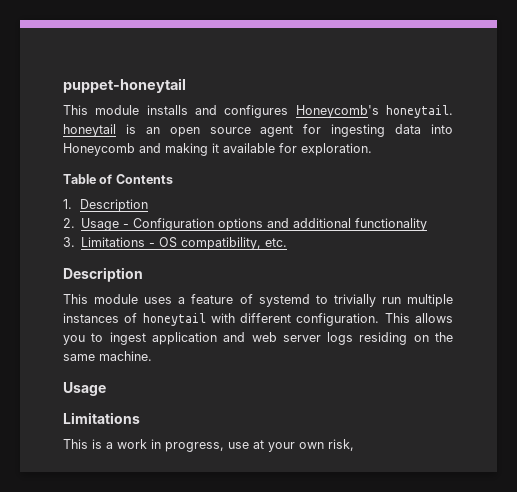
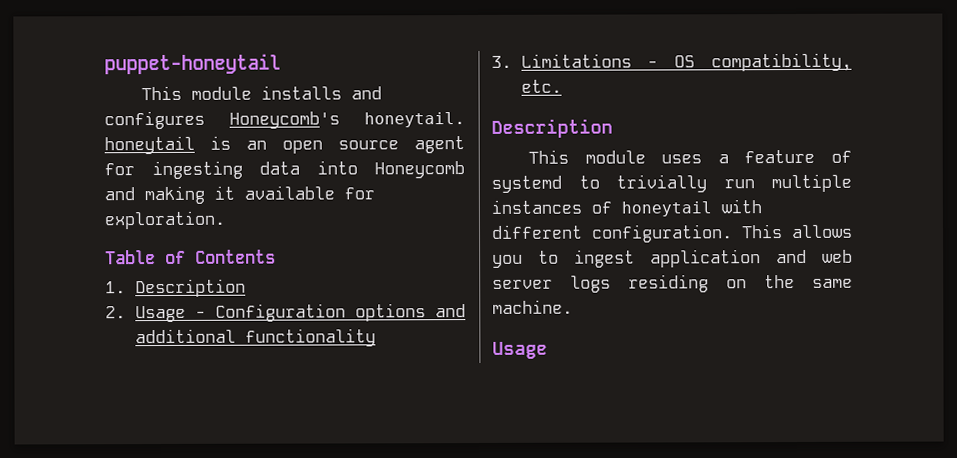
  This allows you to ingest application and web server logs residing on the same machine.
  Usage
- Limitations
- This is a work in progress, use at your own risk,

